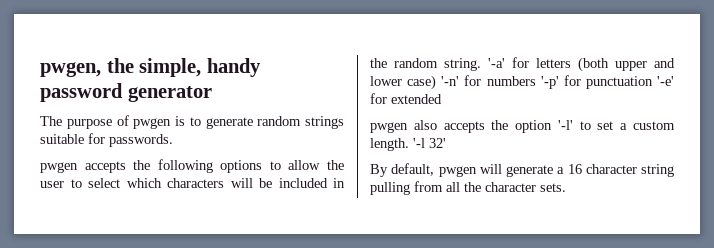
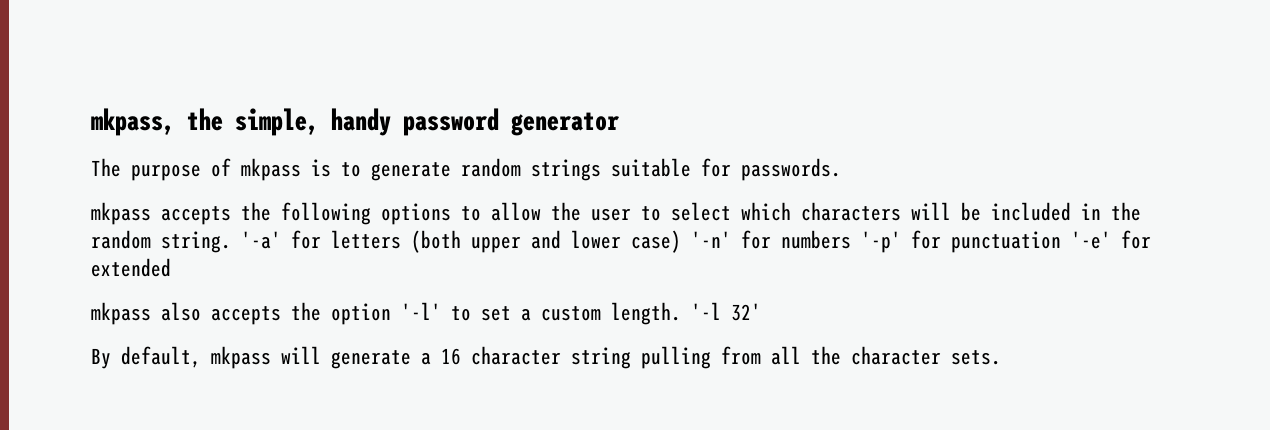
- pwgen, the simple, handy password generator
+ mkpass, the simple, handy password generator
- The purpose of pwgen is to generate random strings suitable for passwords.
+ The purpose of mkpass is to generate random strings suitable for passwords.
- pwgen accepts the following options to allow the user to select which characters will be included in the random string.
+ mkpass accepts the following options to allow the user to select which characters will be included in the random string.
- pwgen also accepts the option '-l' to set a custom length.
+ mkpass also accepts the option '-l' to set a custom length.
- By default, pwgen will generate a 16 character string pulling from all the character sets.
+ By default, mkpass will generate a 16 character string pulling from all the character sets.

